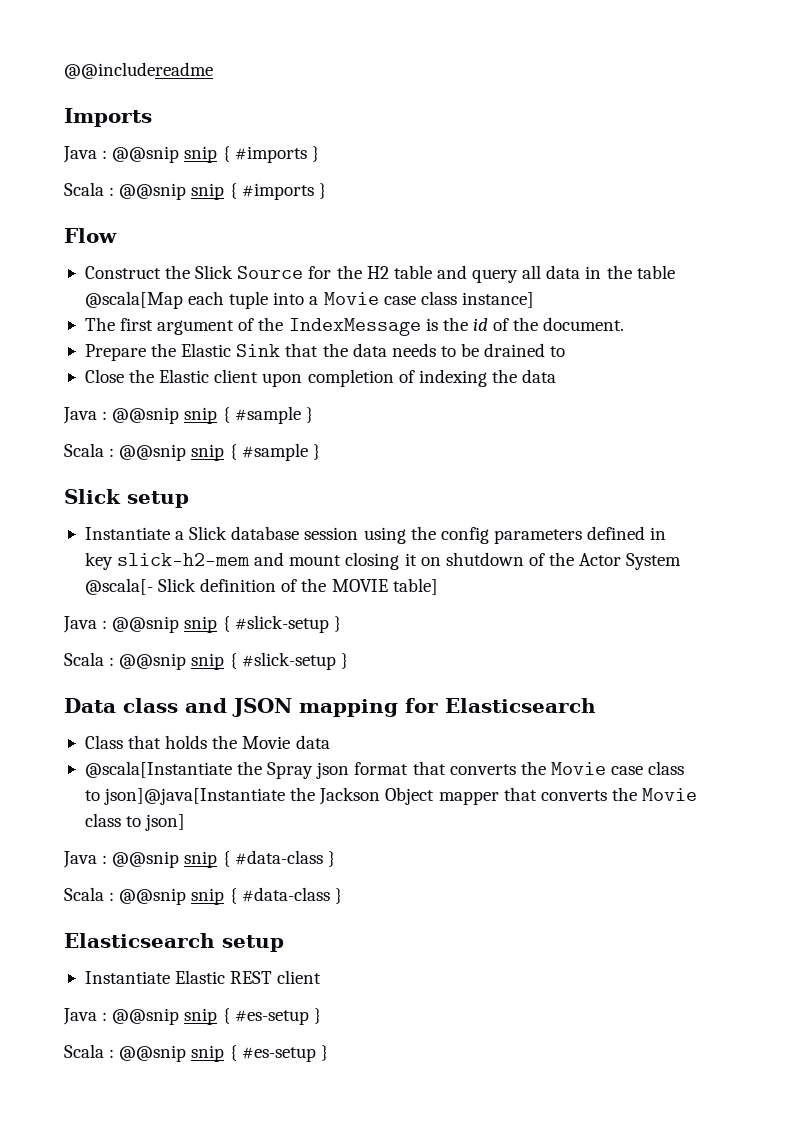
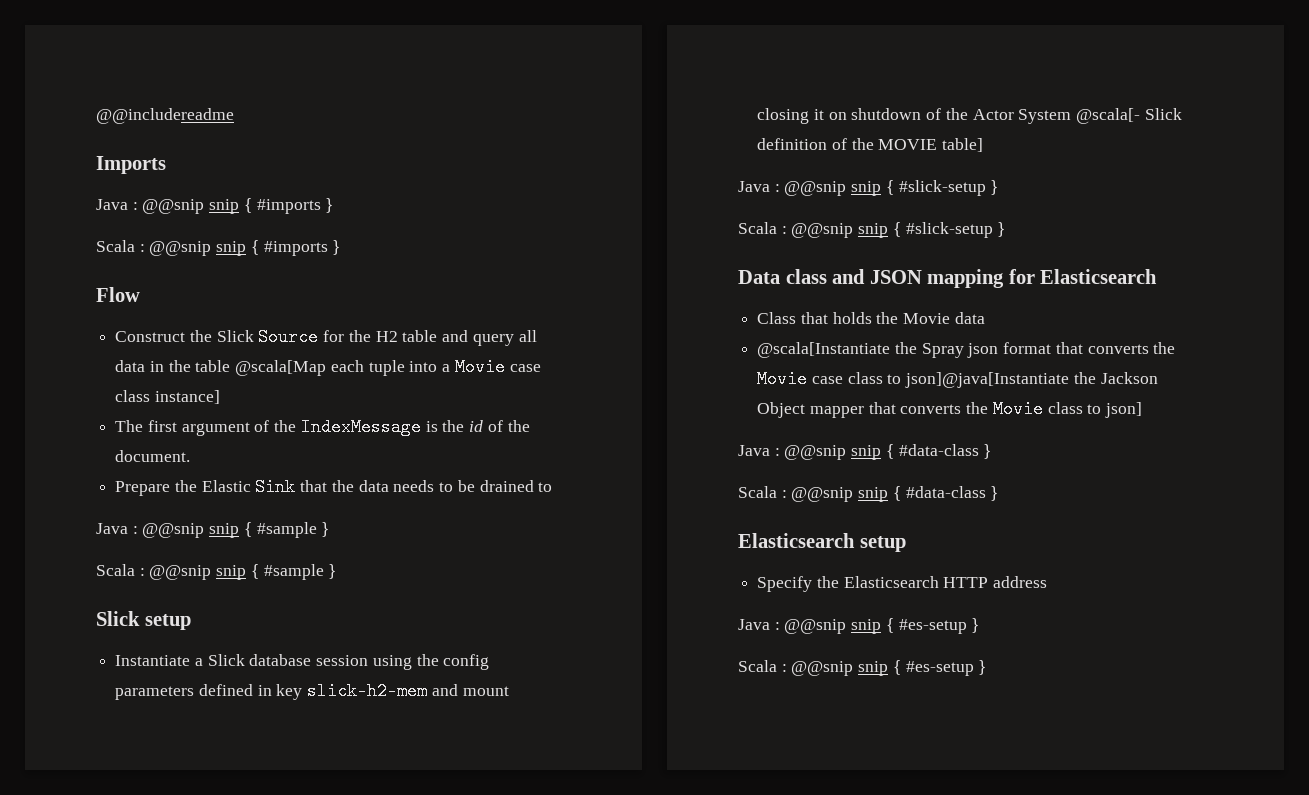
- Close the Elastic client upon completion of indexing the data
- Instantiate Elastic REST client
+ Specify the Elasticsearch HTTP address

